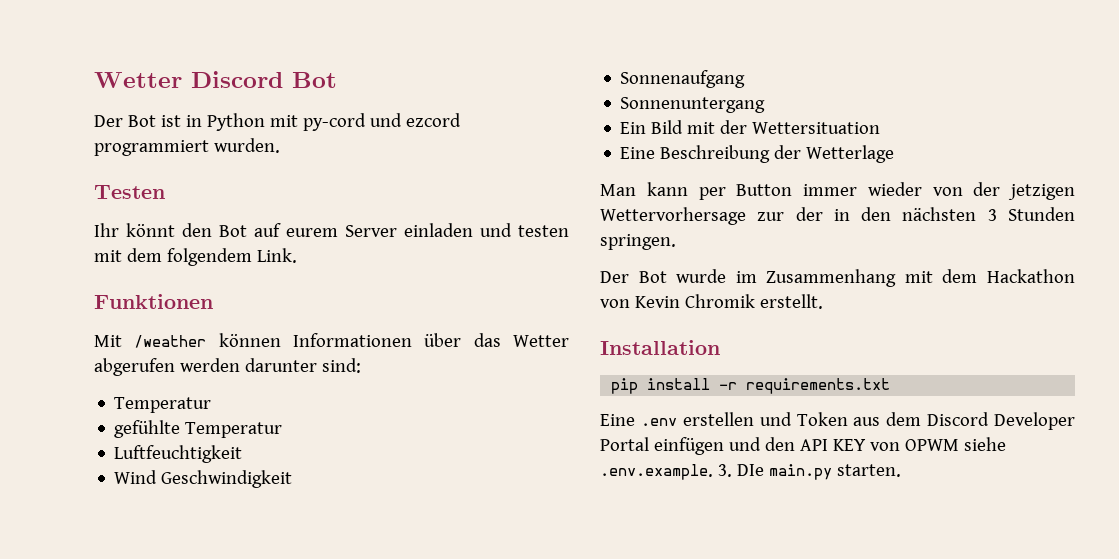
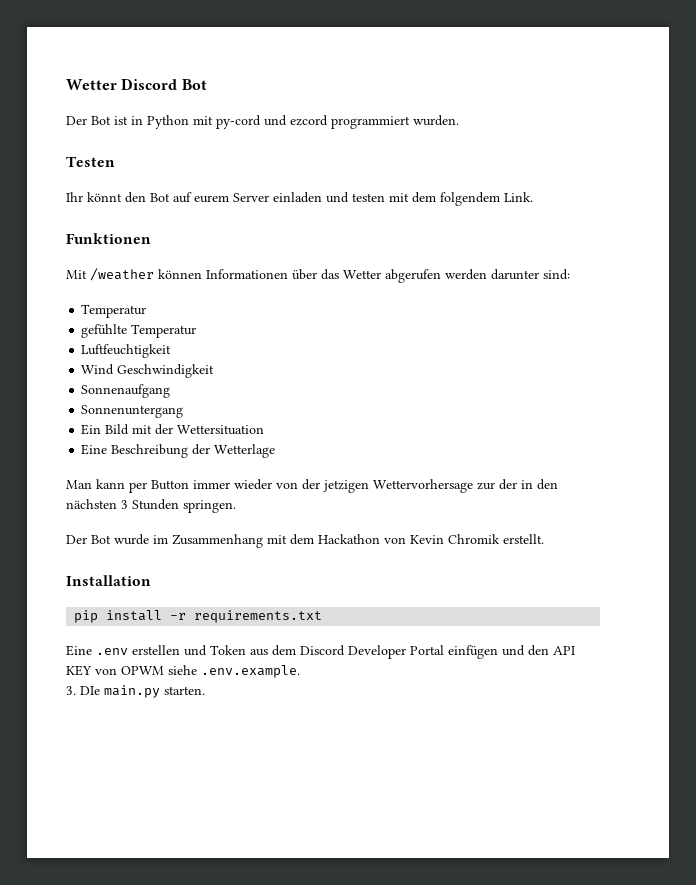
- Eine .env erstellen und Token aus dem Discord Developer Portal einfügen und den API KEY von OPWM siehe .env.example. 3. DIe main.py starten.
+ Eine .env erstellen und Token aus dem Discord Developer Portal einfügen und den API KEY von OPWM siehe .env.example.
+ 3. DIe main.py starten.

